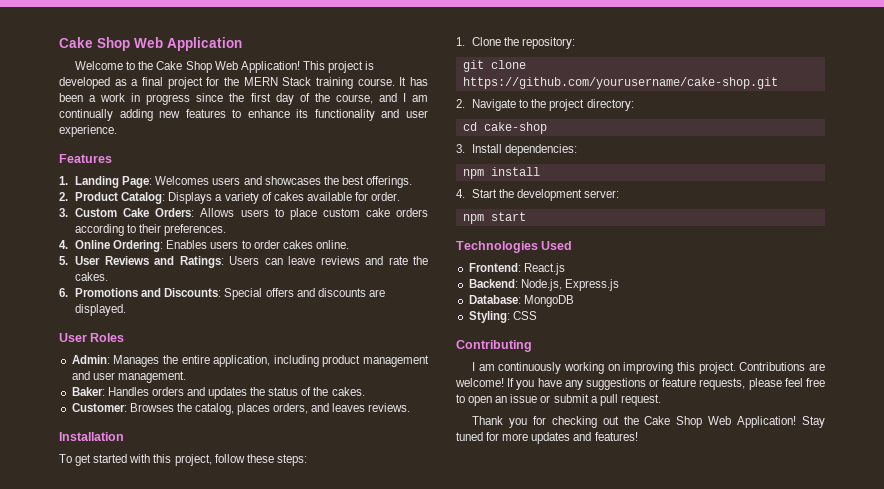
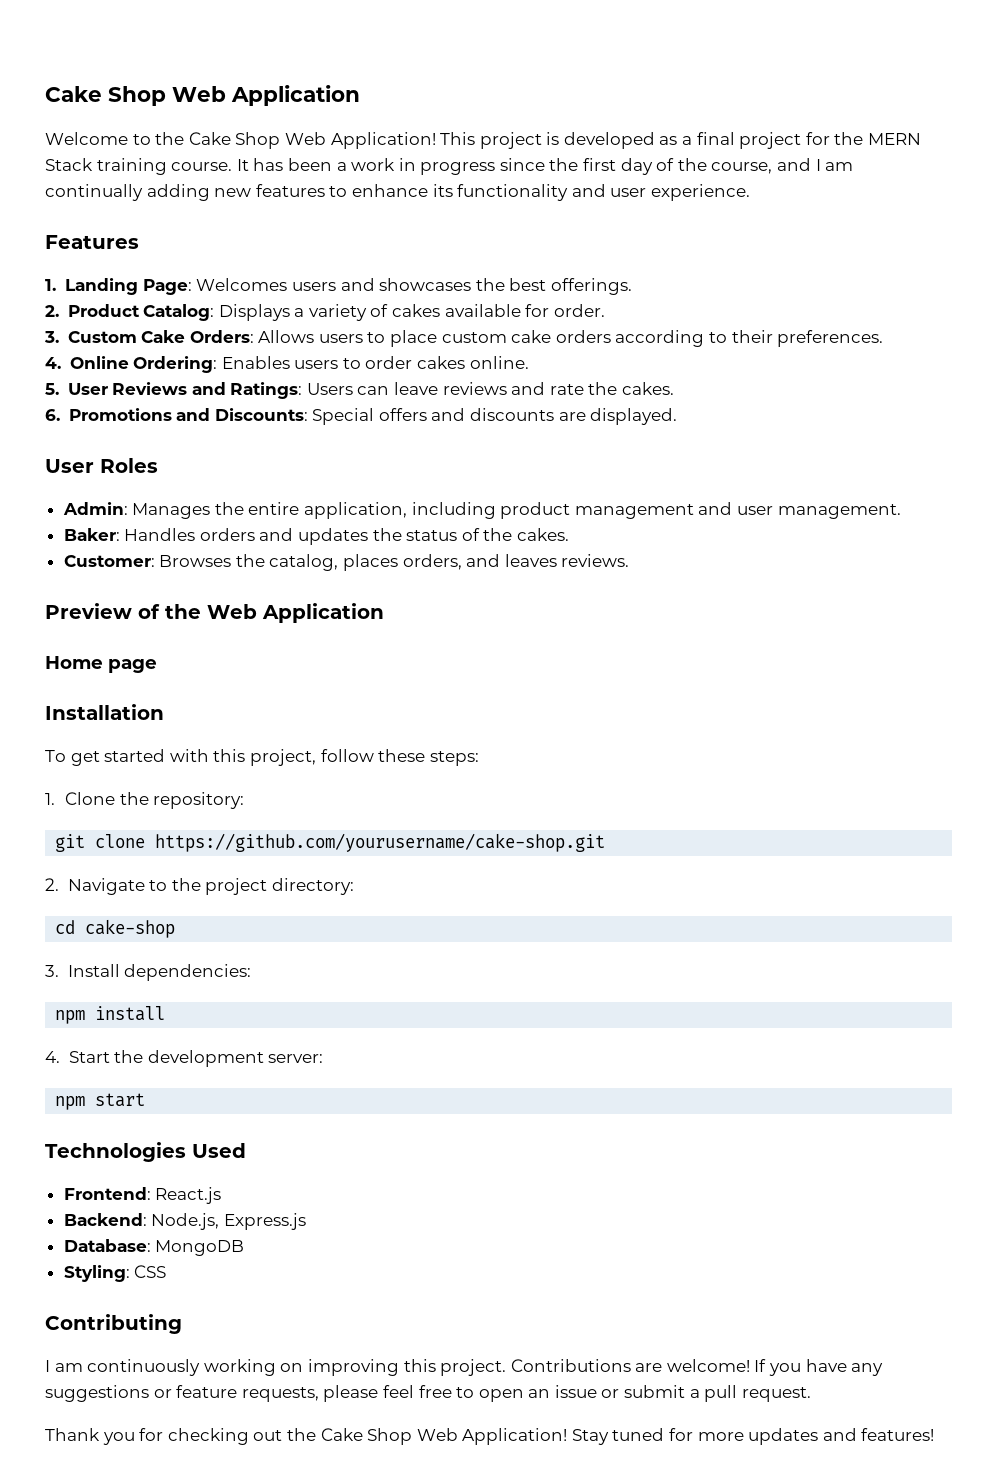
+ Preview of the Web Application
+ Home page

